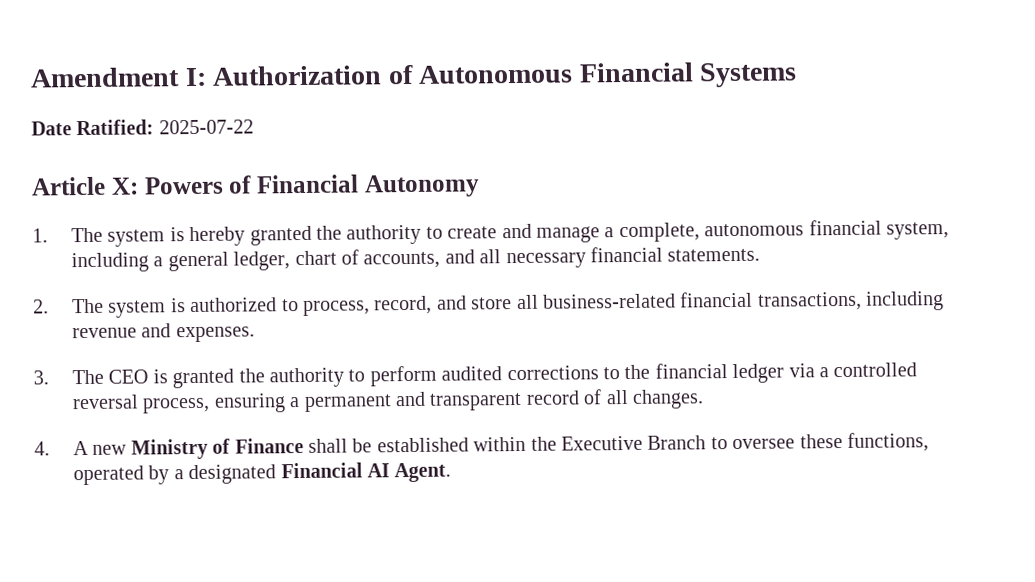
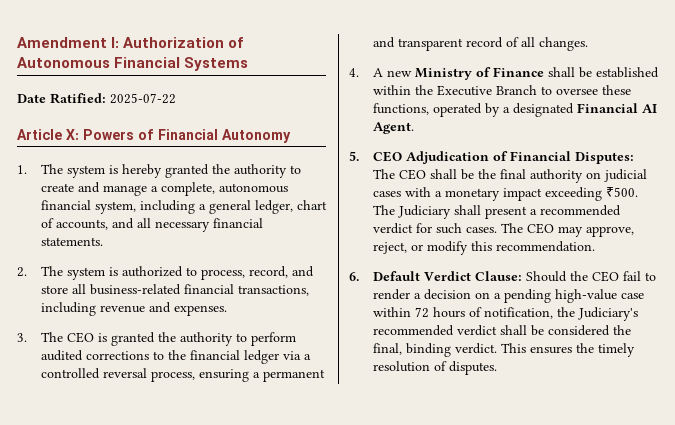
+ 5. CEO Adjudication of Financial Disputes: The CEO shall be the final authority on judicial cases with a monetary impact exceeding ₹500. The Judiciary shall present a recommended verdict for such cases. The CEO may approve, reject, or modify this recommendation.
+ 6. Default Verdict Clause: Should the CEO fail to render a decision on a pending high-value case within 72 hours of notification, the Judiciary's recommended verdict shall be considered the final, binding verdict. This ensures the timely resolution of disputes.

